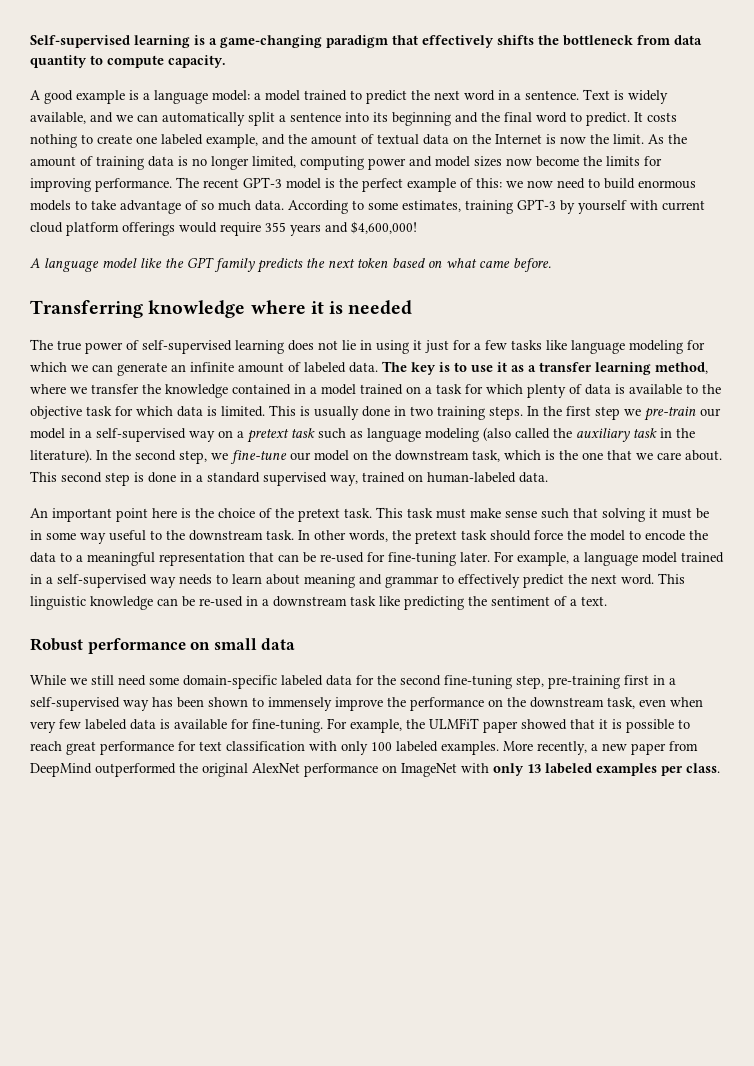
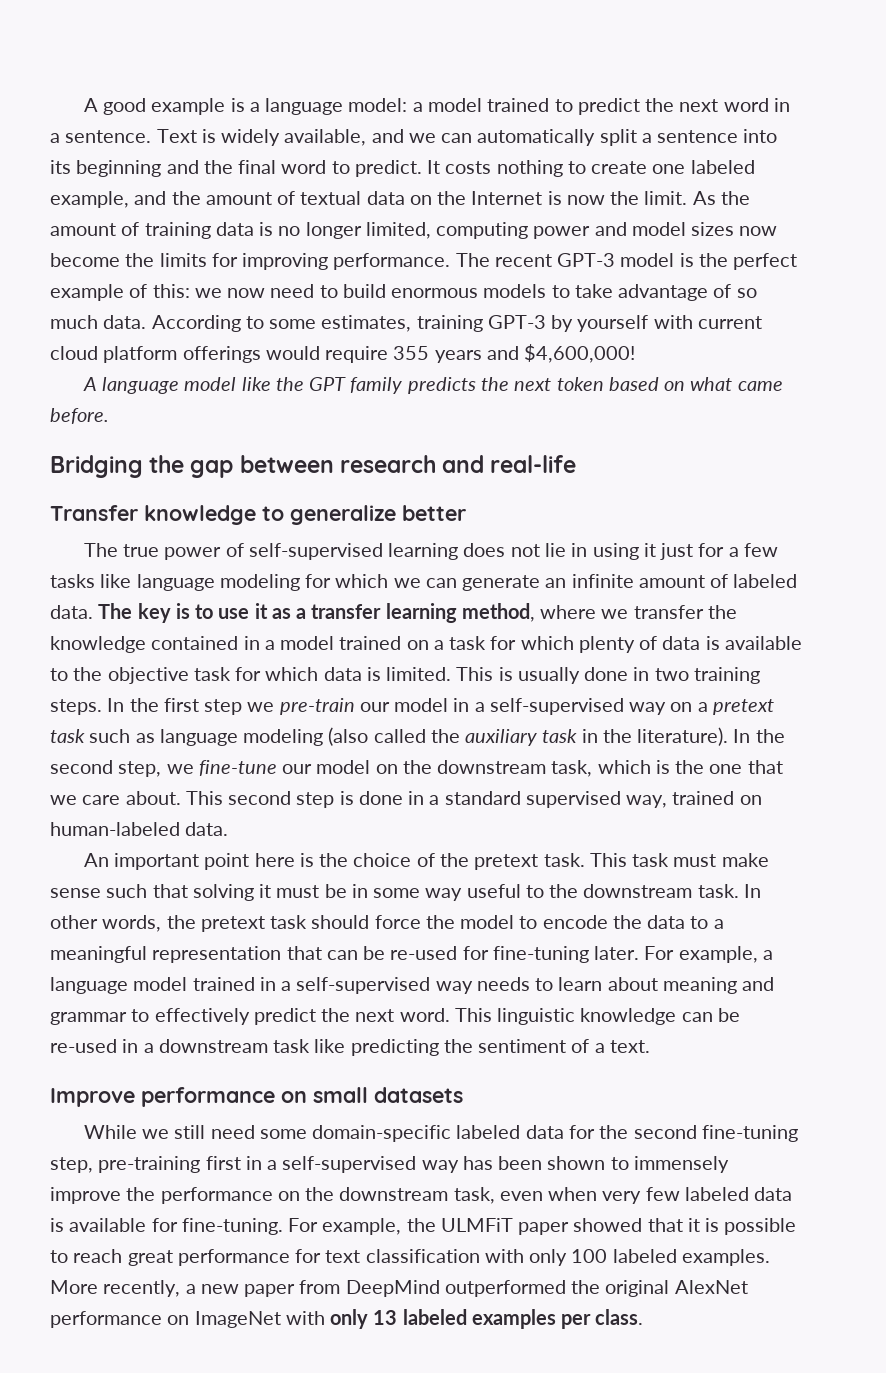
- Self-supervised learning is a game-changing paradigm that effectively shifts the bottleneck from data quantity to compute capacity.
- Transferring knowledge where it is needed
+ Bridging the gap between research and real-life
+ Transfer knowledge to generalize better
- Robust performance on small data
+ Improve performance on small datasets

